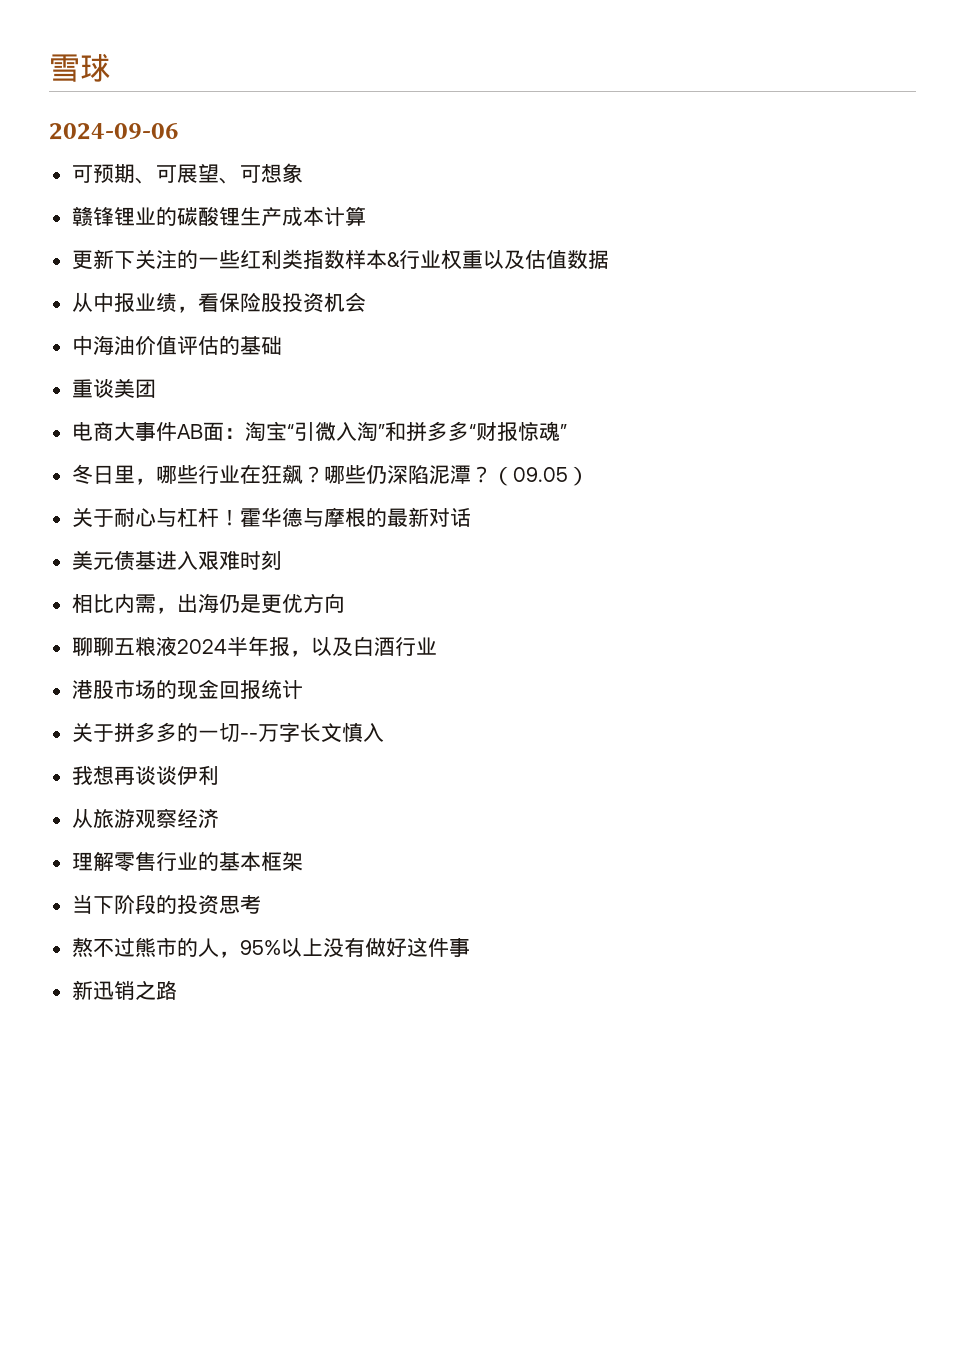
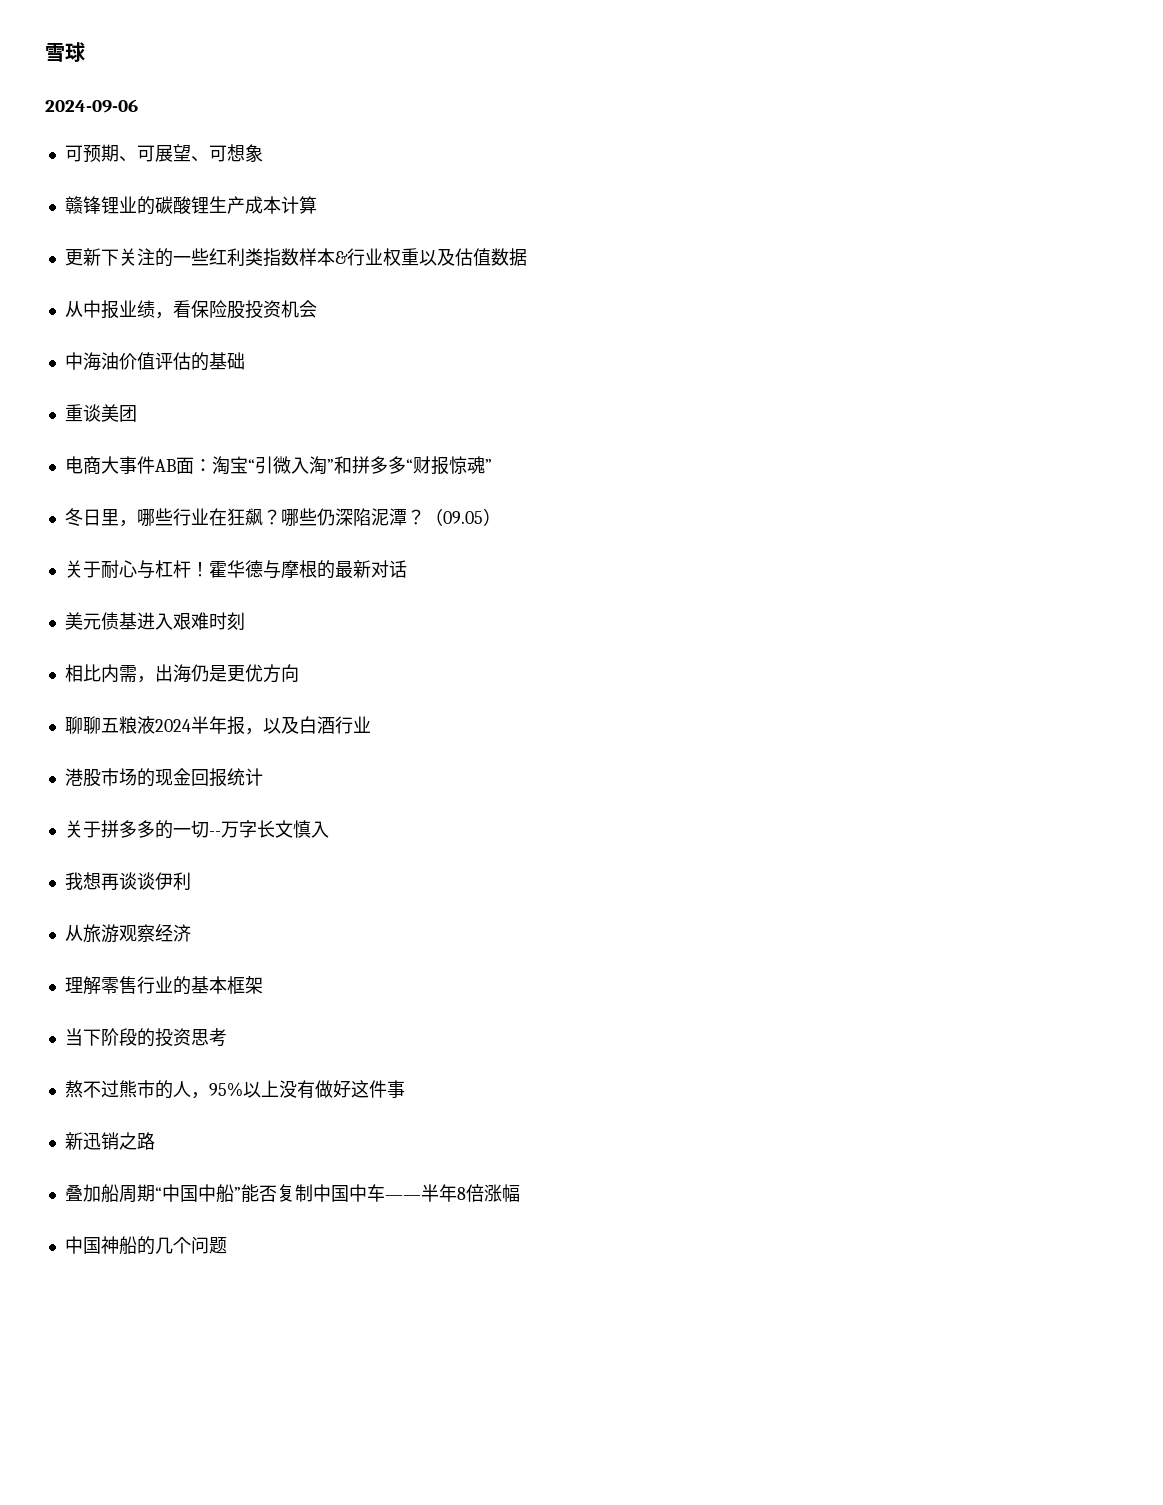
+ 叠加船周期“中国中船”能否复制中国中车——半年8倍涨幅
+ 中国神船的几个问题

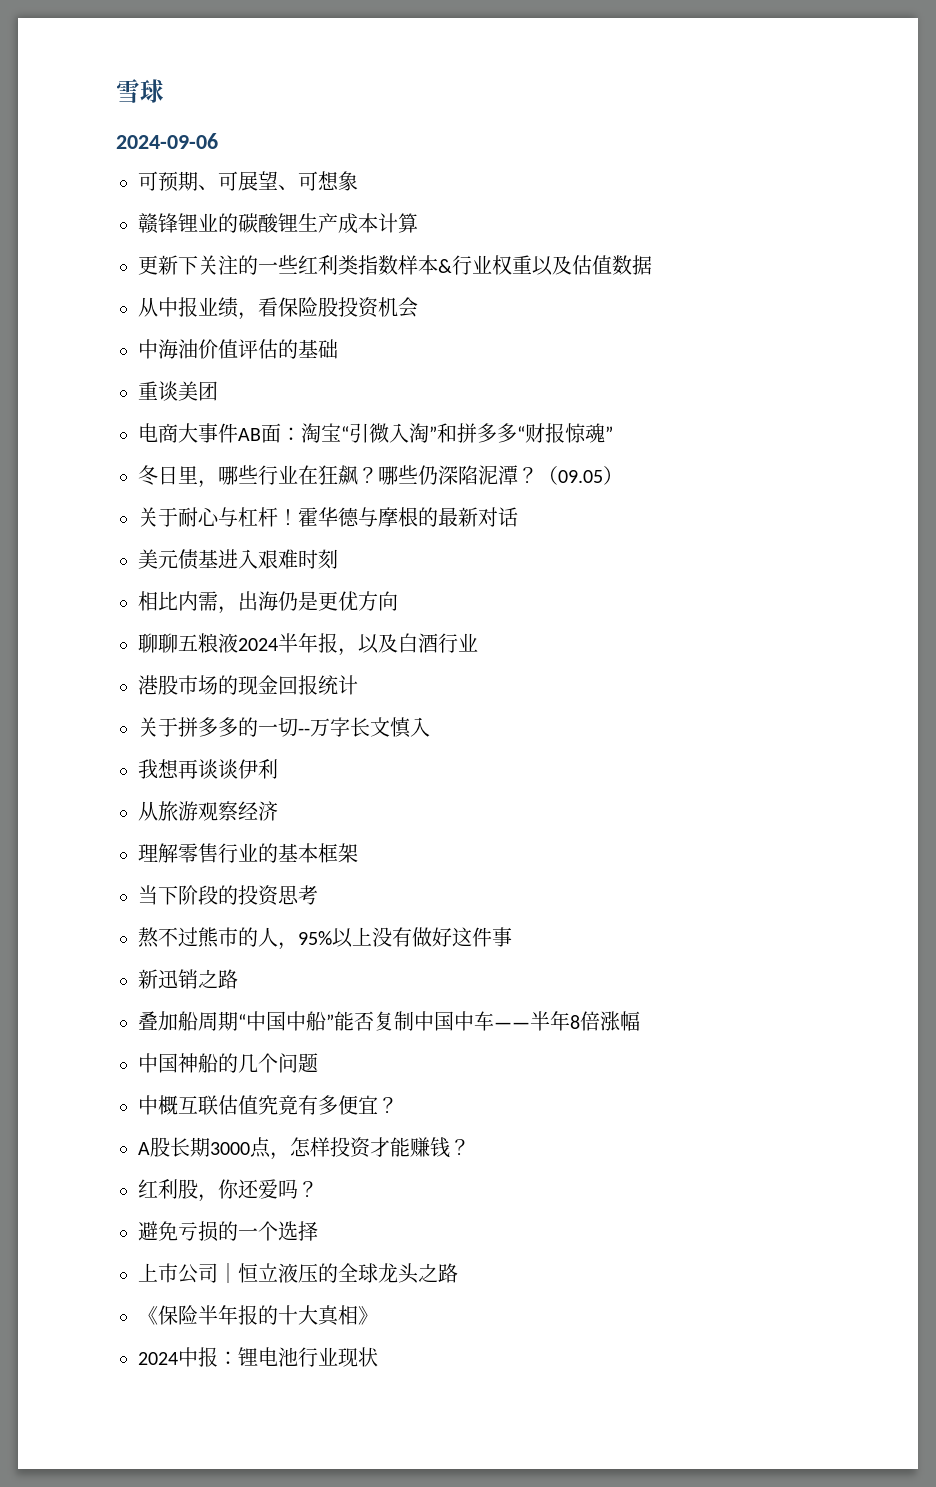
+ 中概互联估值究竟有多便宜？
+ A股长期3000点，怎样投资才能赚钱？
+ 红利股，你还爱吗？
+ 避免亏损的一个选择
+ 上市公司｜恒立液压的全球龙头之路
+ 《保险半年报的十大真相》
+ 2024中报：锂电池行业现状

